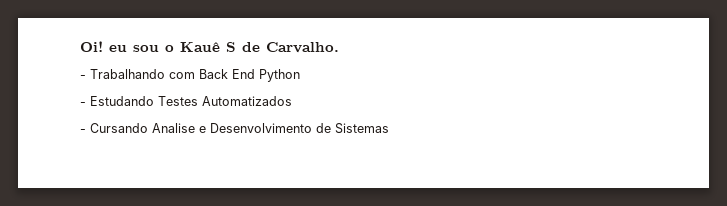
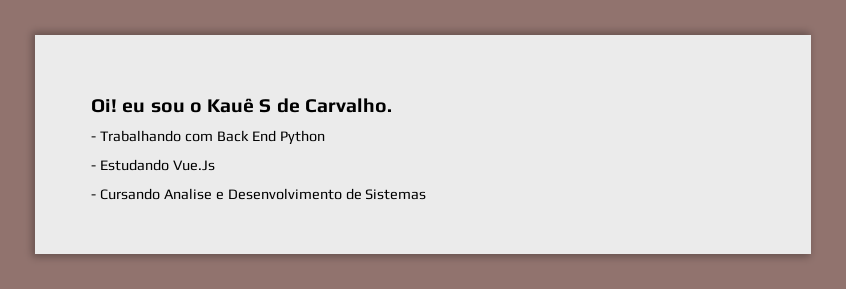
- - Estudando Testes Automatizados
+ - Estudando Vue.Js

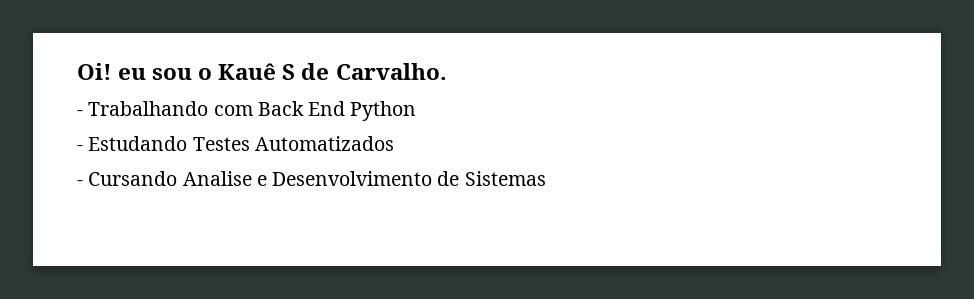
- - Estudando Vue.Js
+ - Estudando Testes Automatizados

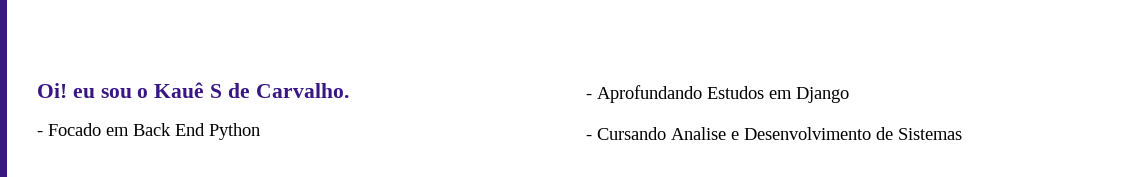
- - Trabalhando com Back End Python
+ - Focado em Back End Python
- - Estudando Testes Automatizados
+ - Aprofundando Estudos em Django

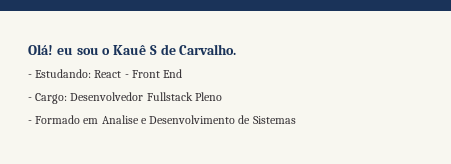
- Oi! eu sou o Kauê S de Carvalho.
+ Olá! eu sou o Kauê S de Carvalho.
- - Focado em Back End Python
- - Aprofundando Estudos em Django
- - Cursando Analise e Desenvolvimento de Sistemas
+ - Estudando: React - Front End
+ - Cargo: Desenvolvedor Fullstack Pleno
+ - Formado em Analise e Desenvolvimento de Sistemas

